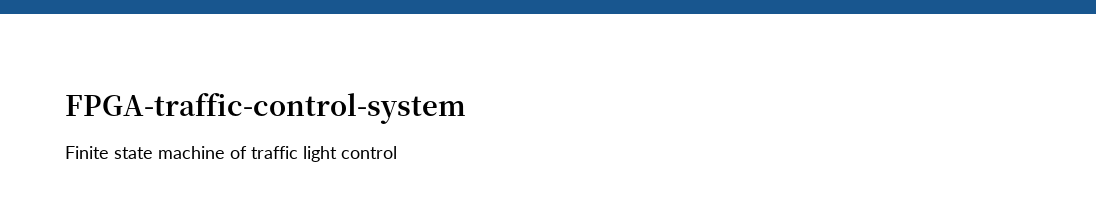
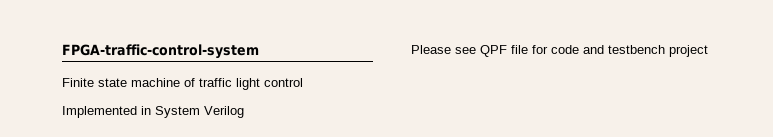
+ Implemented in System Verilog
+ Please see QPF file for code and testbench project

